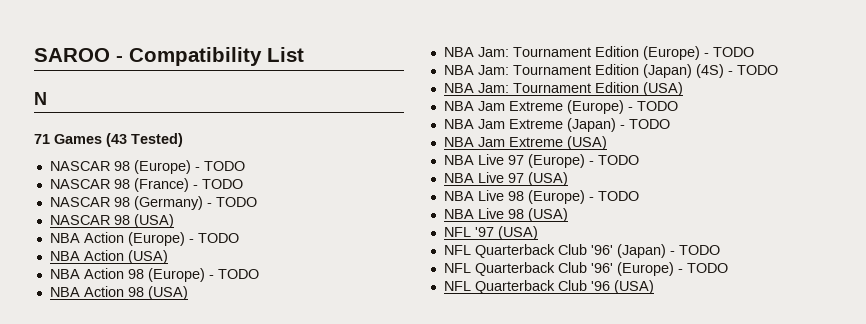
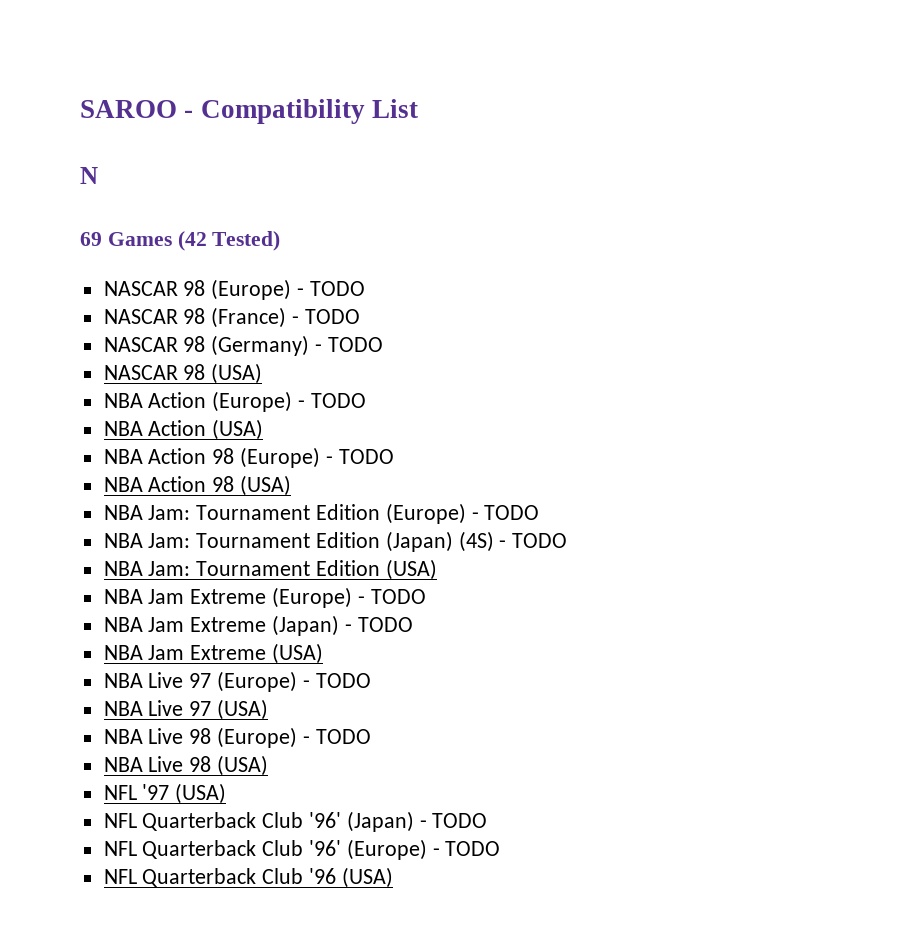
- 71 Games (43 Tested)
+ 69 Games (42 Tested)

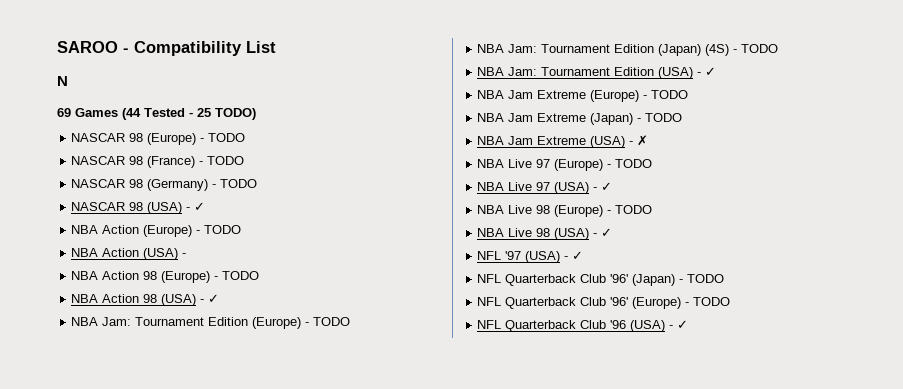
- 69 Games (42 Tested)
+ 69 Games (44 Tested - 25 TODO)
- NASCAR 98 (USA)
+ NASCAR 98 (USA) - ✓
- NBA Action (USA)
+ NBA Action (USA) -
- NBA Action 98 (USA)
+ NBA Action 98 (USA) - ✓
- NBA Jam: Tournament Edition (USA)
+ NBA Jam: Tournament Edition (USA) - ✓
- NBA Jam Extreme (USA)
+ NBA Jam Extreme (USA) - ✗
- NBA Live 97 (USA)
+ NBA Live 97 (USA) - ✓
- NBA Live 98 (USA)
+ NBA Live 98 (USA) - ✓
- NFL '97 (USA)
+ NFL '97 (USA) - ✓
- NFL Quarterback Club '96 (USA)
+ NFL Quarterback Club '96 (USA) - ✓

